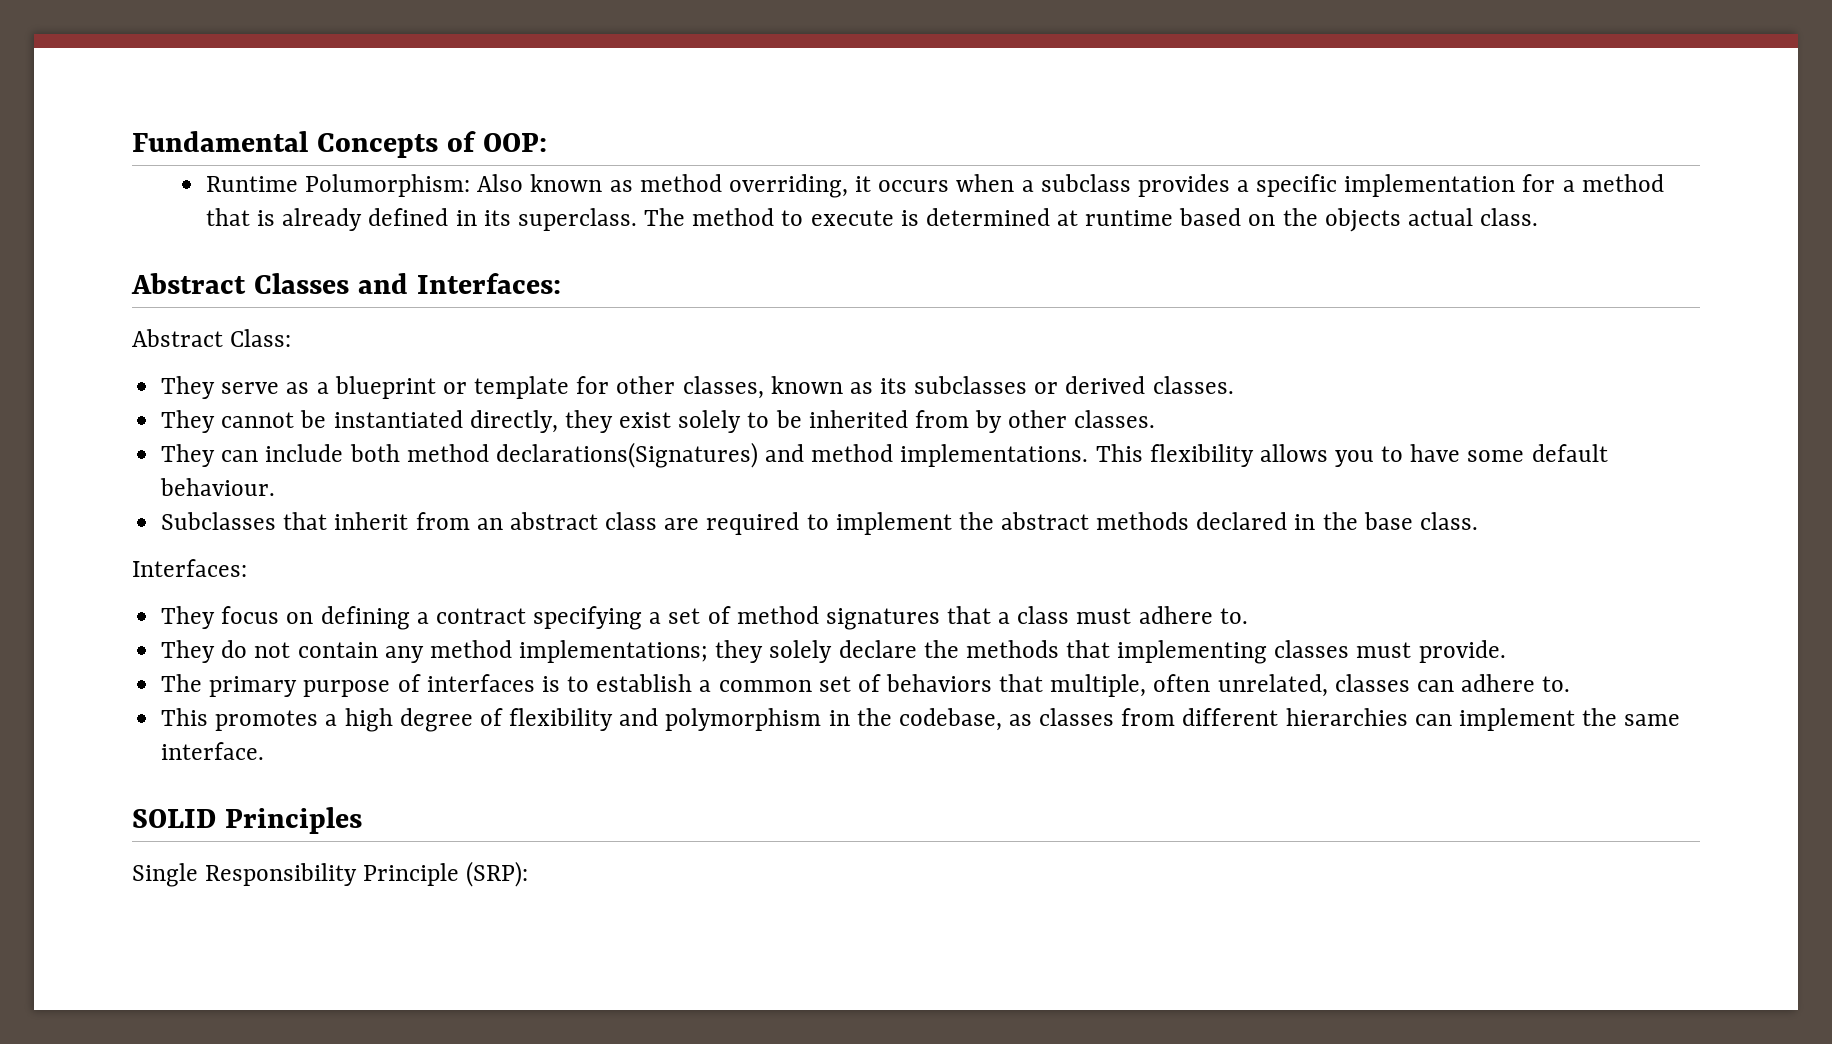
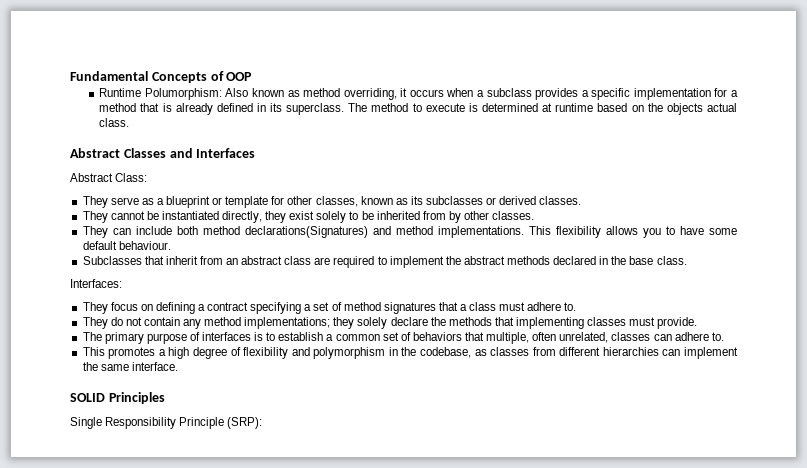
- Fundamental Concepts of OOP:
+ Fundamental Concepts of OOP
- Abstract Classes and Interfaces:
+ Abstract Classes and Interfaces

